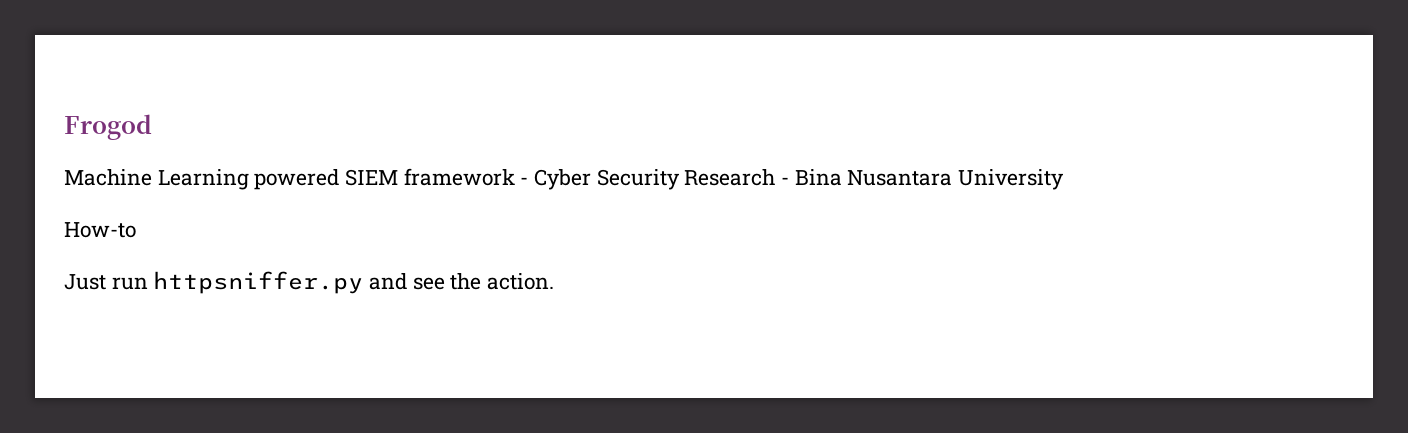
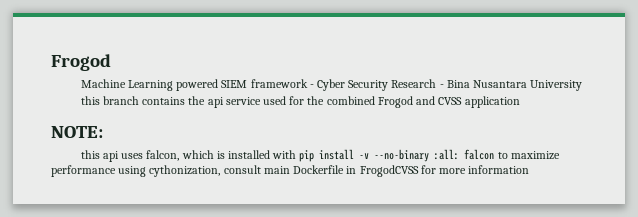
- How-to
- Just run httpsniffer.py and see the action.
+ this branch contains the api service used for the combined Frogod and CVSS application
+ NOTE:
+ this api uses falcon, which is installed with pip install -v --no-binary :all: falcon to maximize performance using cythonization, consult main Dockerfile in FrogodCVSS for more information

